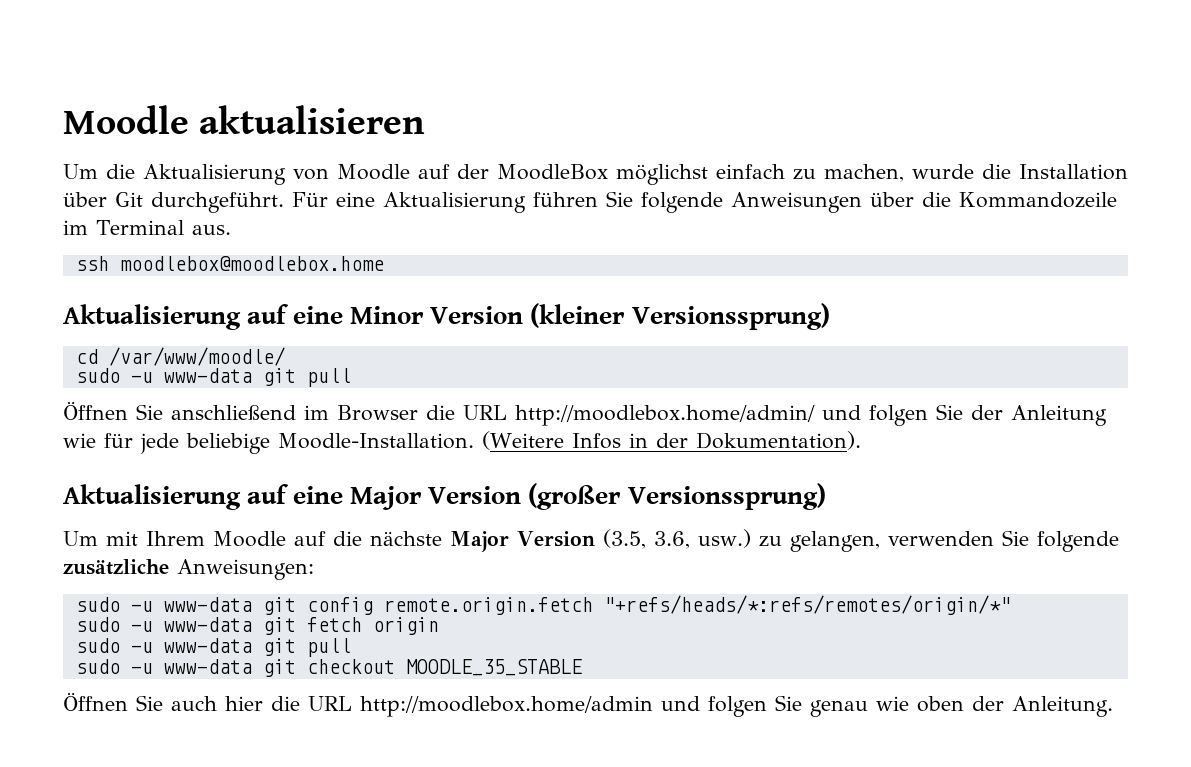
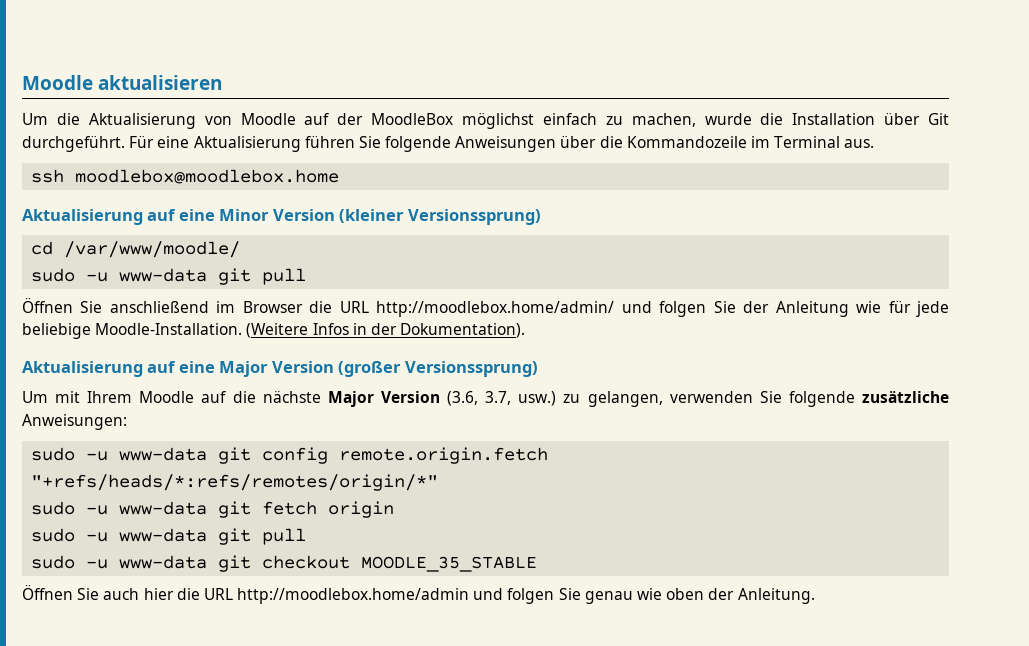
- Um mit Ihrem Moodle auf die nächste Major Version (3.5, 3.6, usw.) zu gelangen, verwenden Sie folgende zusätzliche Anweisungen:
+ Um mit Ihrem Moodle auf die nächste Major Version (3.6, 3.7, usw.) zu gelangen, verwenden Sie folgende zusätzliche Anweisungen:

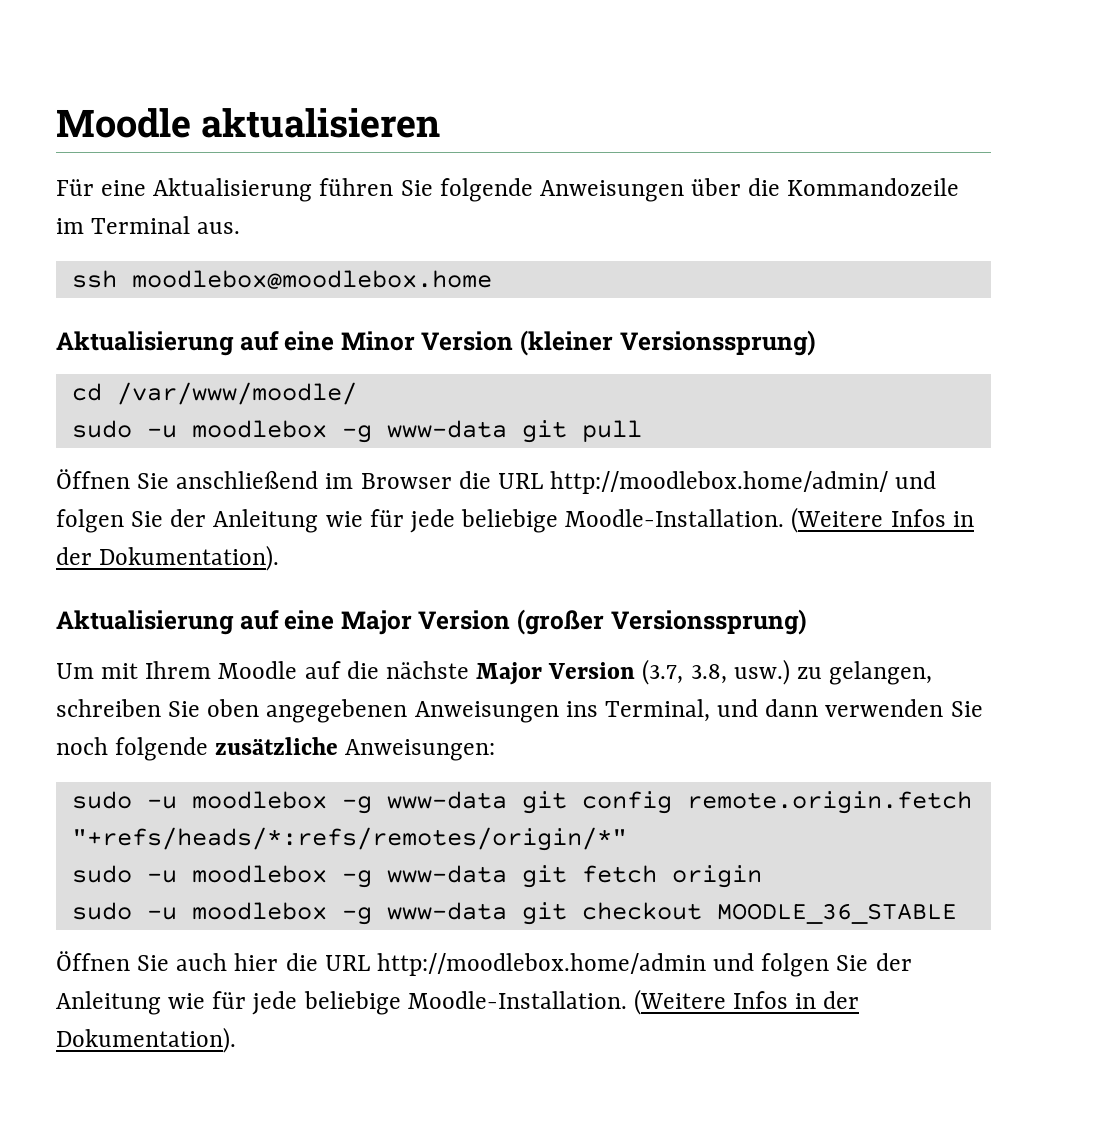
- Um die Aktualisierung von Moodle auf der MoodleBox möglichst einfach zu machen, wurde die Installation über Git durchgeführt.
  cd /var/www/moodle/
- sudo -u www-data git pull
+ sudo -u moodlebox -g www-data git pull
- Um mit Ihrem Moodle auf die nächste Major Version (3.6, 3.7, usw.) zu gelangen, verwenden Sie folgende zusätzliche Anweisungen:
+ Um mit Ihrem Moodle auf die nächste Major Version (3.7, 3.8, usw.) zu gelangen, schreiben Sie oben angegebenen Anweisungen ins Terminal, und dann verwenden Sie noch folgende zusätzliche Anweisungen:
- sudo -u www-data git config remote.origin.fetch "+refs/heads/*:refs/remotes/origin/*"
+ sudo -u moodlebox -g www-data git config remote.origin.fetch "+refs/heads/*:refs/remotes/origin/*"
- sudo -u www-data git fetch origin
- sudo -u www-data git pull
- sudo -u www-data git checkout MOODLE_35_STABLE
+ sudo -u moodlebox -g www-data git fetch origin
+ sudo -u moodlebox -g www-data git checkout MOODLE_36_STABLE
- Öffnen Sie auch hier die URL http://moodlebox.home/admin und folgen Sie genau wie oben der Anleitung.
+ Öffnen Sie auch hier die URL http://moodlebox.home/admin und folgen Sie der Anleitung wie für jede beliebige Moodle-Installation. (Weitere Infos in der Dokumentation).

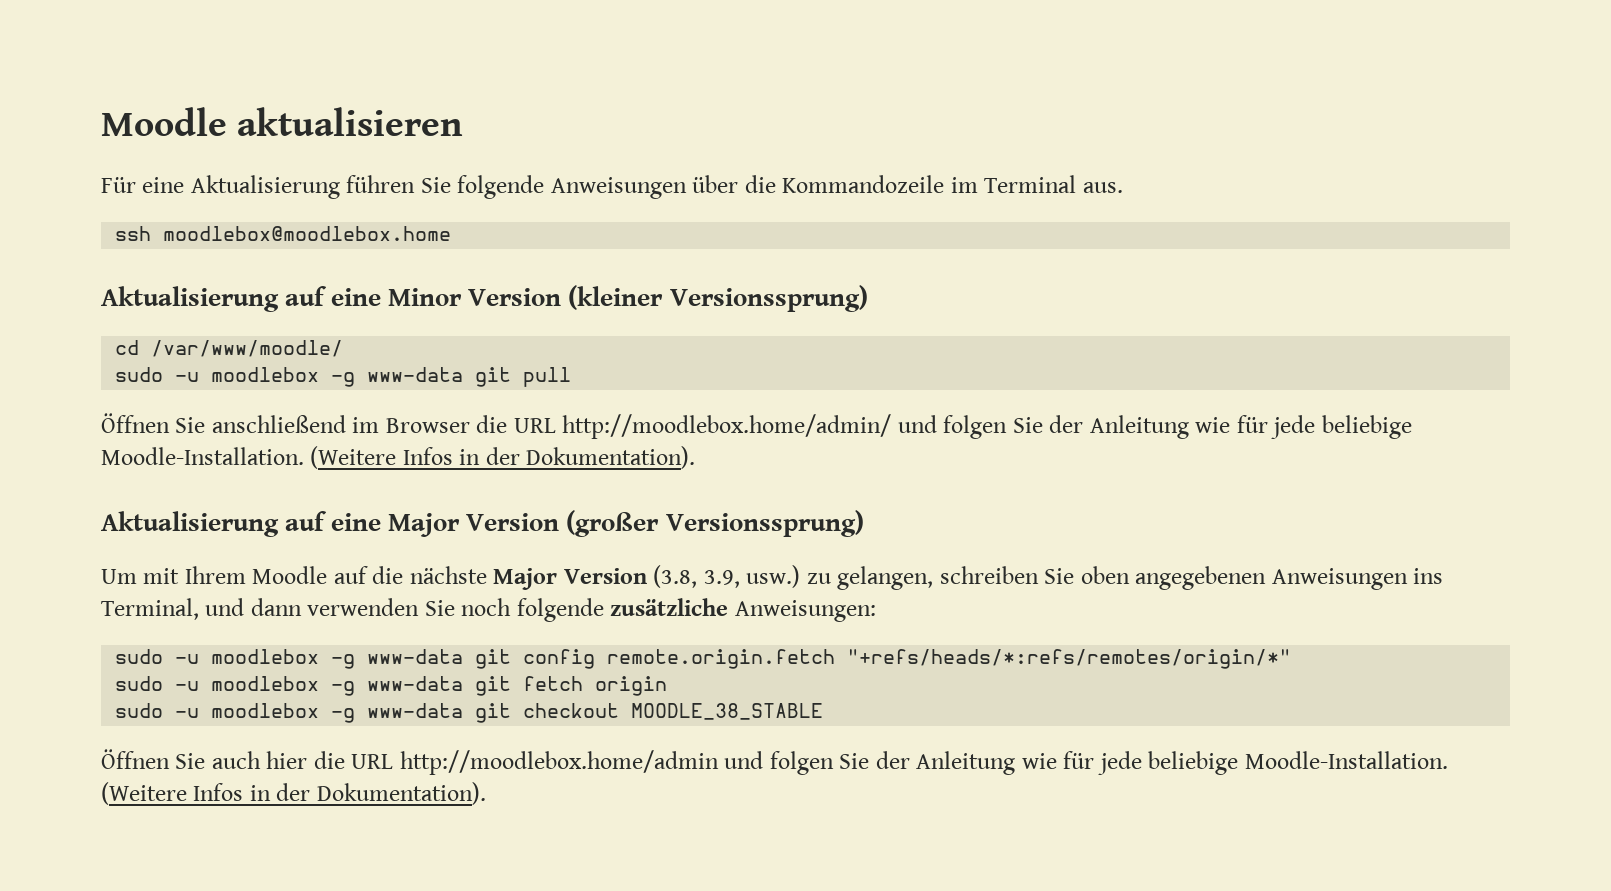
- Um mit Ihrem Moodle auf die nächste Major Version (3.7, 3.8, usw.) zu gelangen, schreiben Sie oben angegebenen Anweisungen ins Terminal, und dann verwenden Sie noch folgende zusätzliche Anweisungen:
+ Um mit Ihrem Moodle auf die nächste Major Version (3.8, 3.9, usw.) zu gelangen, schreiben Sie oben angegebenen Anweisungen ins Terminal, und dann verwenden Sie noch folgende zusätzliche Anweisungen:
- sudo -u moodlebox -g www-data git checkout MOODLE_36_STABLE
+ sudo -u moodlebox -g www-data git checkout MOODLE_38_STABLE

